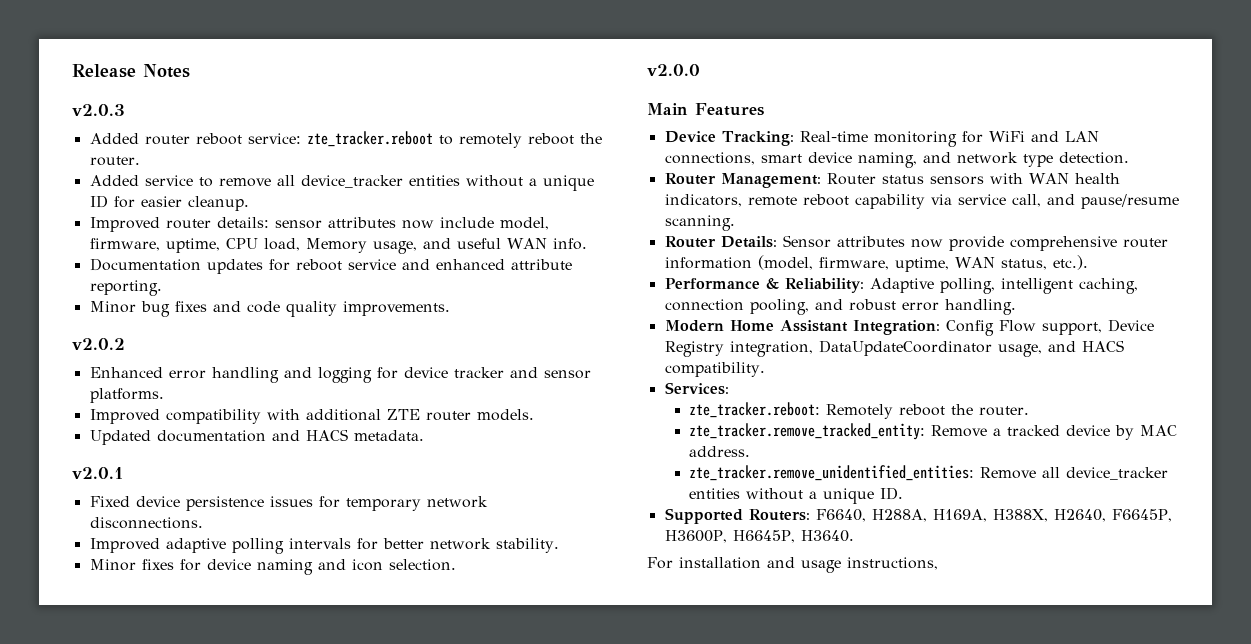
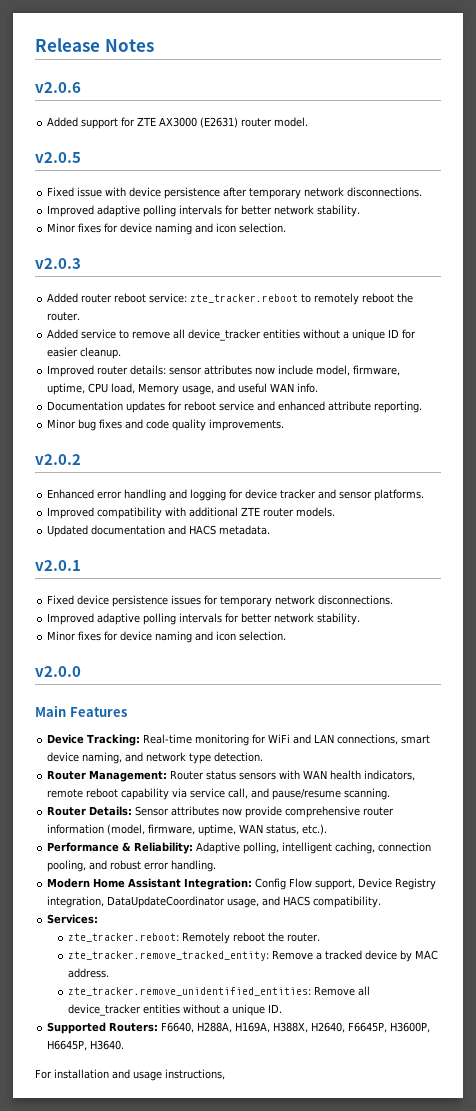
+ v2.0.6
+ Added support for ZTE AX3000 (E2631) router model.
+ v2.0.5
+ Fixed issue with device persistence after temporary network disconnections.
+ Improved adaptive polling intervals for better network stability.
+ Minor fixes for device naming and icon selection.

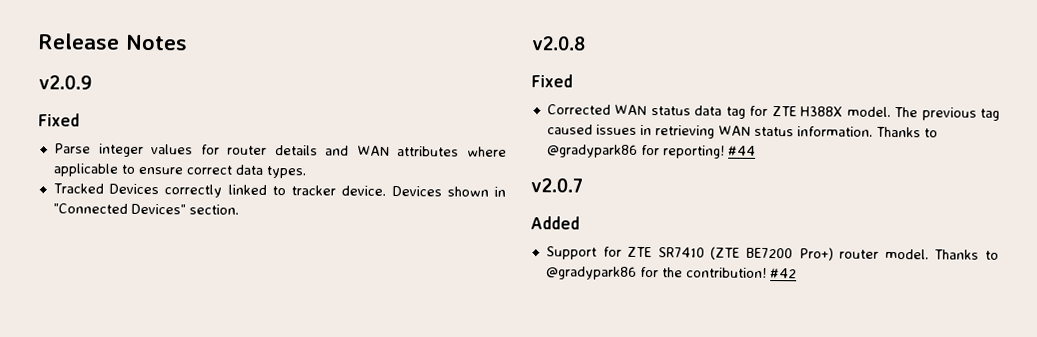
- v2.0.6
- Added support for ZTE AX3000 (E2631) router model.
- v2.0.5
- Fixed issue with device persistence after temporary network disconnections.
- Improved adaptive polling intervals for better network stability.
- Minor fixes for device naming and icon selection.
- v2.0.3
- Added router reboot service: zte_tracker.reboot to remotely reboot the router.
- Added service to remove all device_tracker entities without a unique ID for easier cleanup.
- Improved router details: sensor attributes now include model, firmware, uptime, CPU load, Memory usage, and useful WAN info.
- Documentation updates for reboot service and enhanced attribute reporting.
- Minor bug fixes and code quality improvements.
- v2.0.2
- Enhanced error handling and logging for device tracker and sensor platforms.
- Improved compatibility with additional ZTE router models.
- Updated documentation and HACS metadata.
- v2.0.1
- Fixed device persistence issues for temporary network disconnections.
- Improved adaptive polling intervals for better network stability.
- Minor fixes for device naming and icon selection.
- v2.0.0
- Main Features
- Device Tracking: Real-time monitoring for WiFi and LAN connections, smart device naming, and network type detection.
- Router Management: Router status sensors with WAN health indicators, remote reboot capability via service call, and pause/resume scanning.
- Router Details: Sensor attributes now provide comprehensive router information (model, firmware, uptime, WAN status, etc.).
- Performance & Reliability: Adaptive polling, intelligent caching, connection pooling, and robust error handling.
- Modern Home Assistant Integration: Config Flow support, Device Registry integration, DataUpdateCoordinator usage, and HACS compatibility.
- Services:
- zte_tracker.reboot: Remotely reboot the router.
- zte_tracker.remove_tracked_entity: Remove a tracked device by MAC address.
- zte_tracker.remove_unidentified_entities: Remove all device_tracker entities without a unique ID.
- Supported Routers: F6640, H288A, H169A, H388X, H2640, F6645P, H3600P, H6645P, H3640.
- For installation and usage instructions,
+ v2.0.9
+ Fixed
+ Parse integer values for router details and WAN attributes where applicable to ensure correct data types.
+ Tracked Devices correctly linked to tracker device. Devices shown in "Connected Devices" section.
+ v2.0.8
+ Fixed
+ Corrected WAN status data tag for ZTE H388X model. The previous tag caused issues in retrieving WAN status information. Thanks to @gradypark86 for reporting! #44
+ v2.0.7
+ Added
+ Support for ZTE SR7410 (ZTE BE7200 Pro+) router model. Thanks to @gradypark86 for the contribution! #42

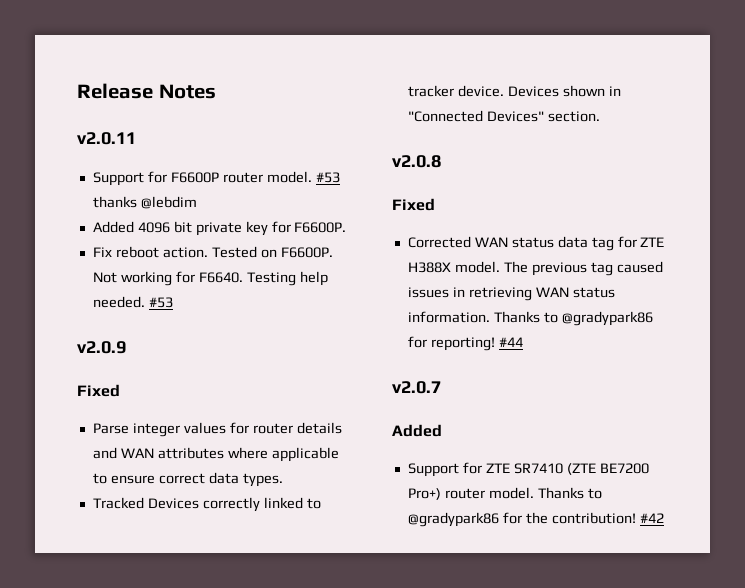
+ v2.0.11
+ Support for F6600P router model. #53 thanks @lebdim
+ Added 4096 bit private key for F6600P.
+ Fix reboot action. Tested on F6600P. Not working for F6640. Testing help needed. #53

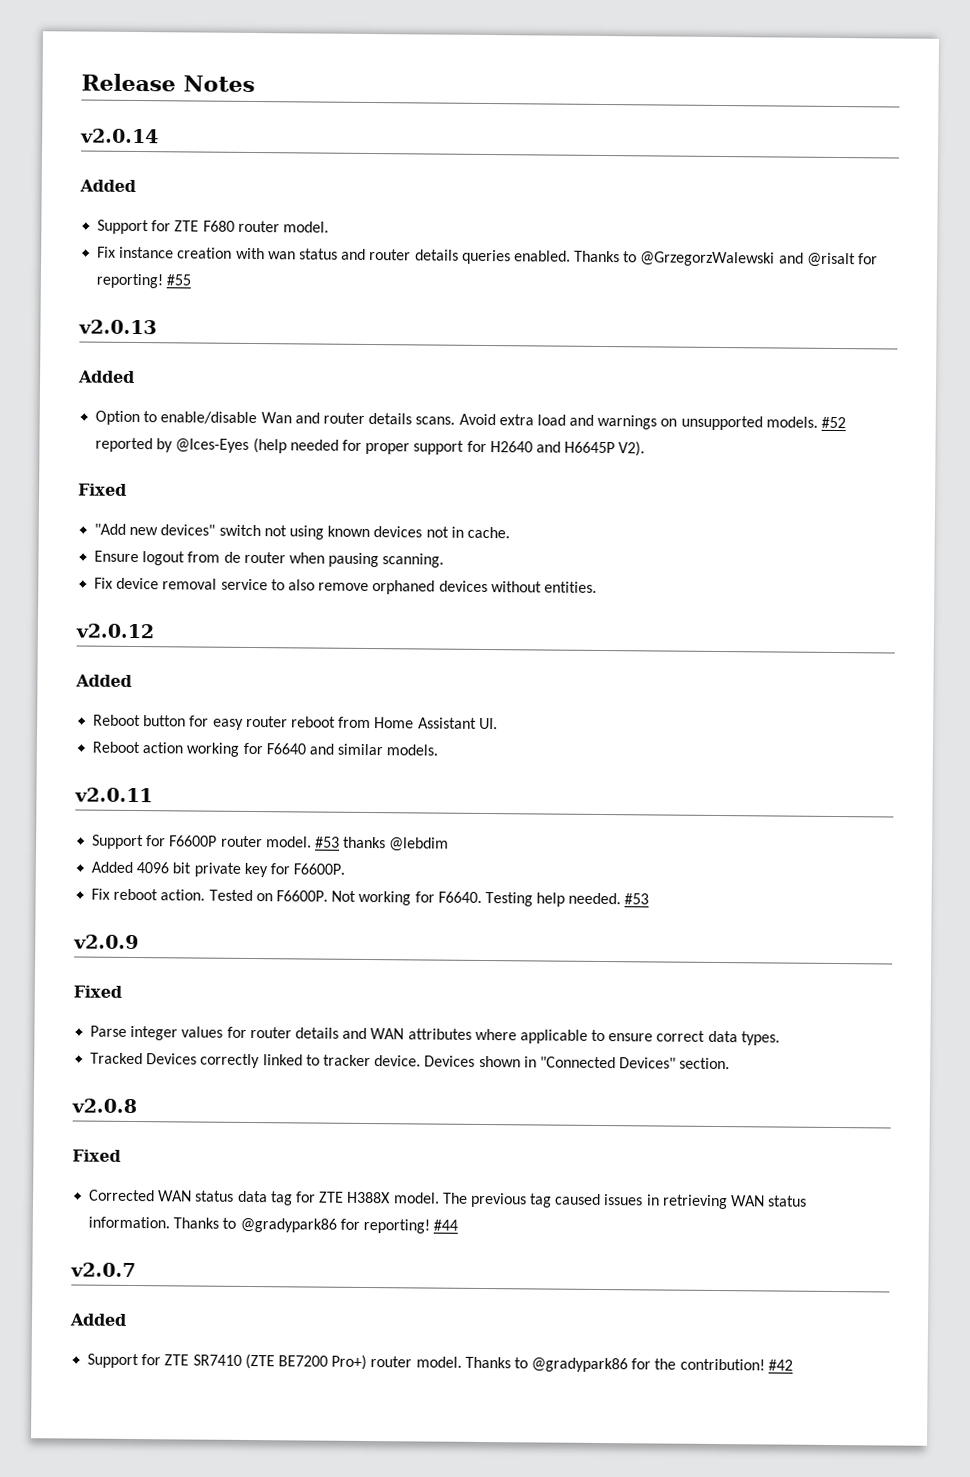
+ v2.0.14
+ Added
+ Support for ZTE F680 router model.
+ Fix instance creation with wan status and router details queries enabled. Thanks to @GrzegorzWalewski and @risalt for reporting! #55
+ v2.0.13
+ Added
+ Option to enable/disable Wan and router details scans. Avoid extra load and warnings on unsupported models. #52 reported by @Ices-Eyes (help needed for proper support for H2640 and H6645P V2).
+ Fixed
+ "Add new devices" switch not using known devices not in cache.
+ Ensure logout from de router when pausing scanning.
+ Fix device removal service to also remove orphaned devices without entities.
+ v2.0.12
+ Added
+ Reboot button for easy router reboot from Home Assistant UI.
+ Reboot action working for F6640 and similar models.

